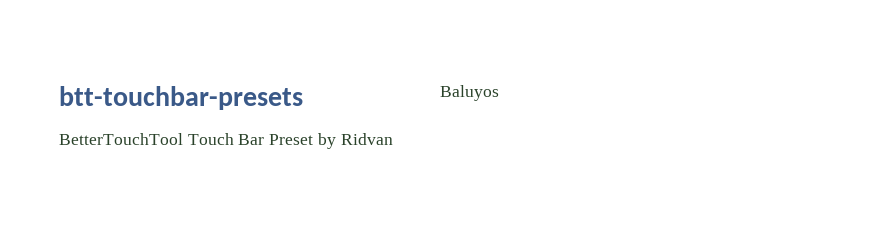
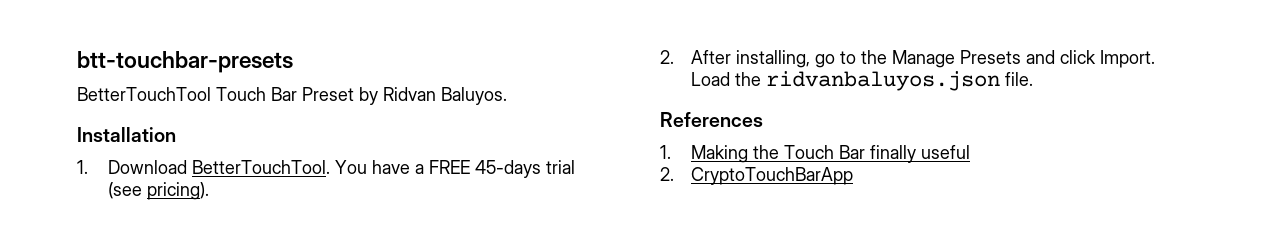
- BetterTouchTool Touch Bar Preset by Ridvan Baluyos
+ BetterTouchTool Touch Bar Preset by Ridvan Baluyos.
+ Installation
+ 1. Download BetterTouchTool. You have a FREE 45-days trial (see pricing).
+ 2. After installing, go to the Manage Presets and click Import. Load the ridvanbaluyos.json file.
+ References
+ 1. Making the Touch Bar finally useful
+ 2. CryptoTouchBarApp

